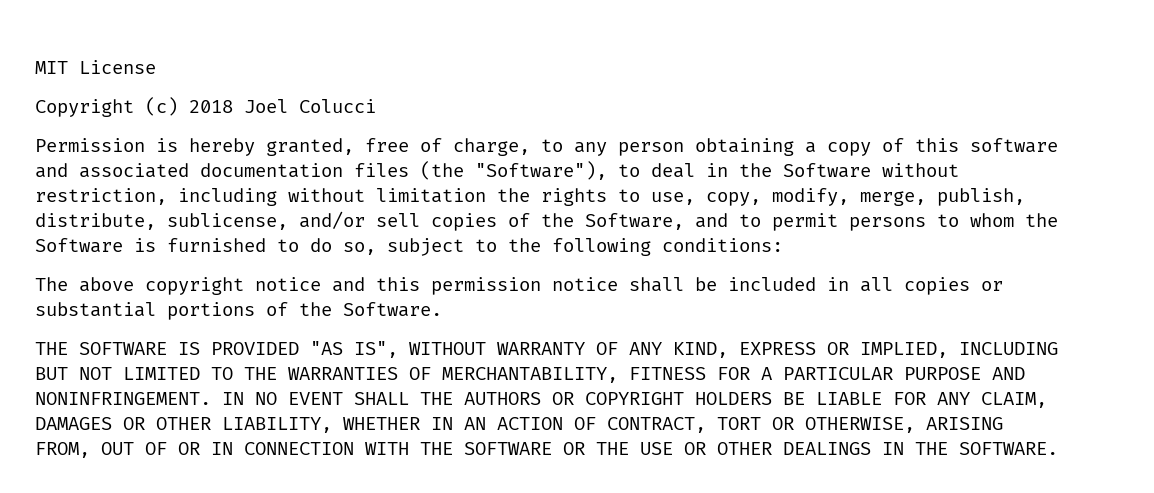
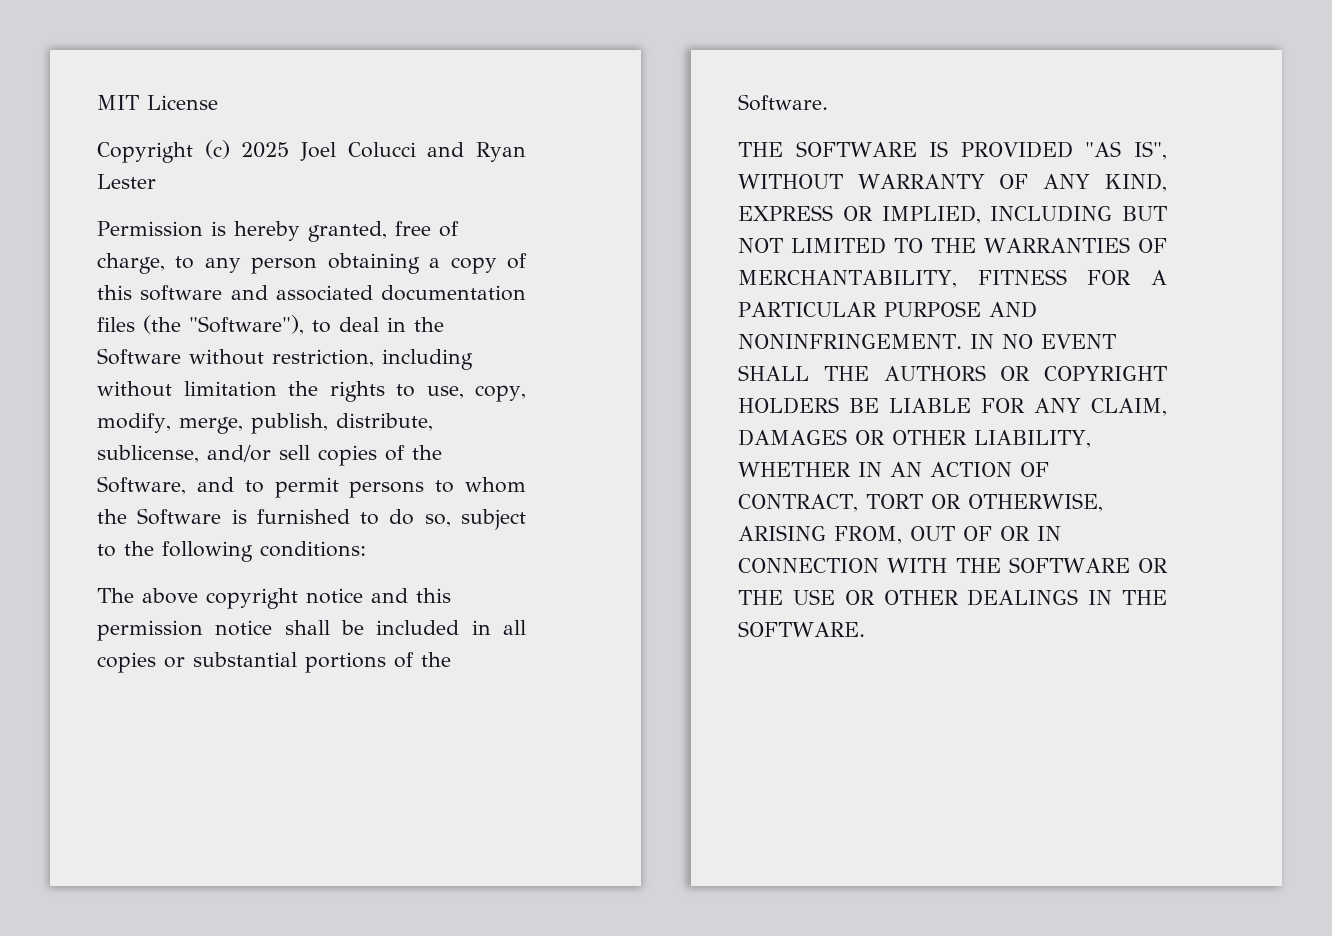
- Copyright (c) 2018 Joel Colucci
+ Copyright (c) 2025 Joel Colucci and Ryan Lester

